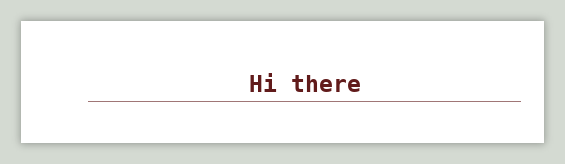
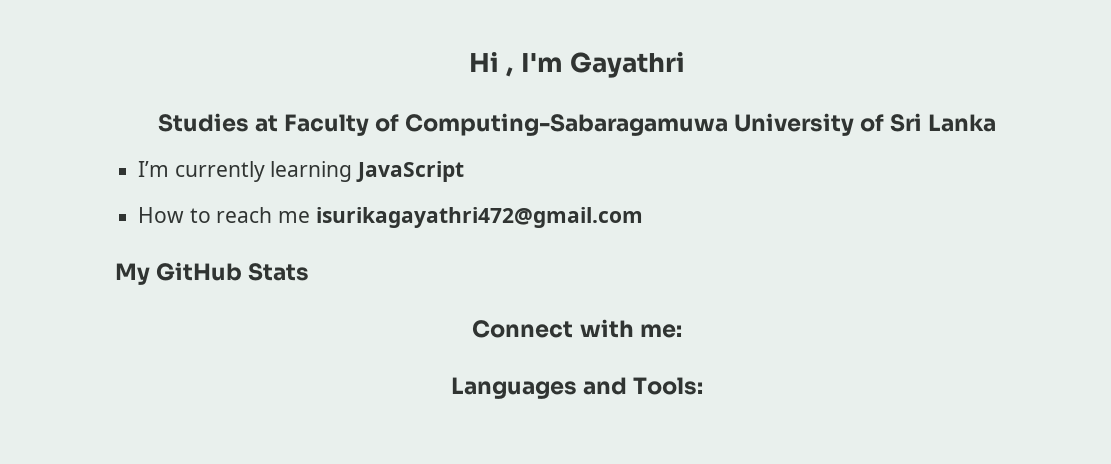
- Hi there
+ Hi , I'm Gayathri
+ Studies at Faculty of Computing-Sabaragamuwa University of Sri Lanka
+ I’m currently learning JavaScript
+ How to reach me isurikagayathri472@gmail.com
+ My GitHub Stats
+ Connect with me:
+ Languages and Tools:

